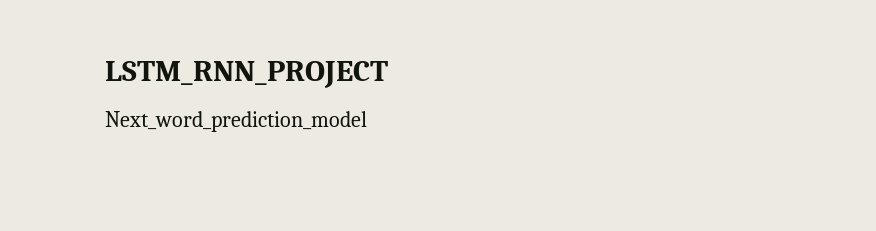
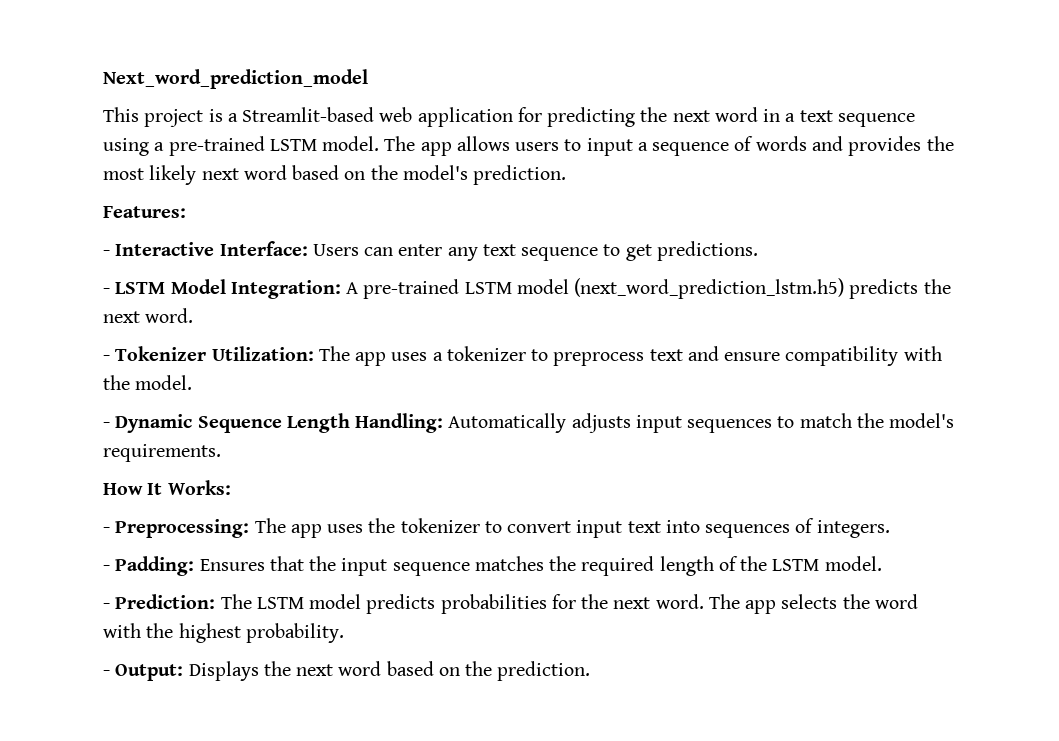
- LSTM_RNN_PROJECT
  Next_word_prediction_model
+ This project is a Streamlit-based web application for predicting the next word in a text sequence using a pre-trained LSTM model. The app allows users to input a sequence of words and provides the most likely next word based on the model's prediction.
+ Features:
+ - Interactive Interface: Users can enter any text sequence to get predictions.
+ - LSTM Model Integration: A pre-trained LSTM model (next_word_prediction_lstm.h5) predicts the next word.
+ - Tokenizer Utilization: The app uses a tokenizer to preprocess text and ensure compatibility with the model.
+ - Dynamic Sequence Length Handling: Automatically adjusts input sequences to match the model's requirements.
+ How It Works:
+ - Preprocessing: The app uses the tokenizer to convert input text into sequences of integers.
+ - Padding: Ensures that the input sequence matches the required length of the LSTM model.
+ - Prediction: The LSTM model predicts probabilities for the next word. The app selects the word with the highest probability.
+ - Output: Displays the next word based on the prediction.

